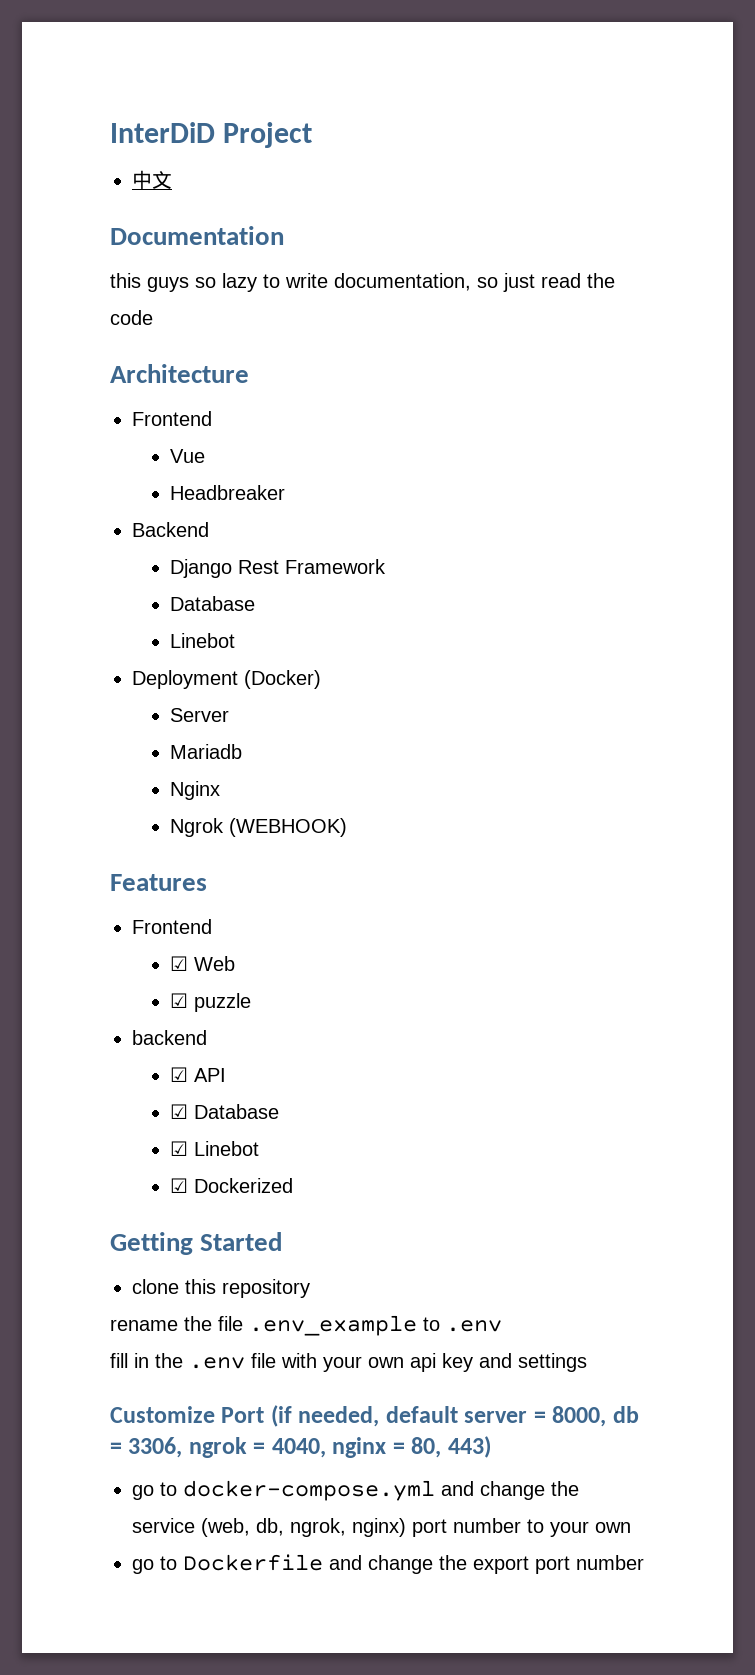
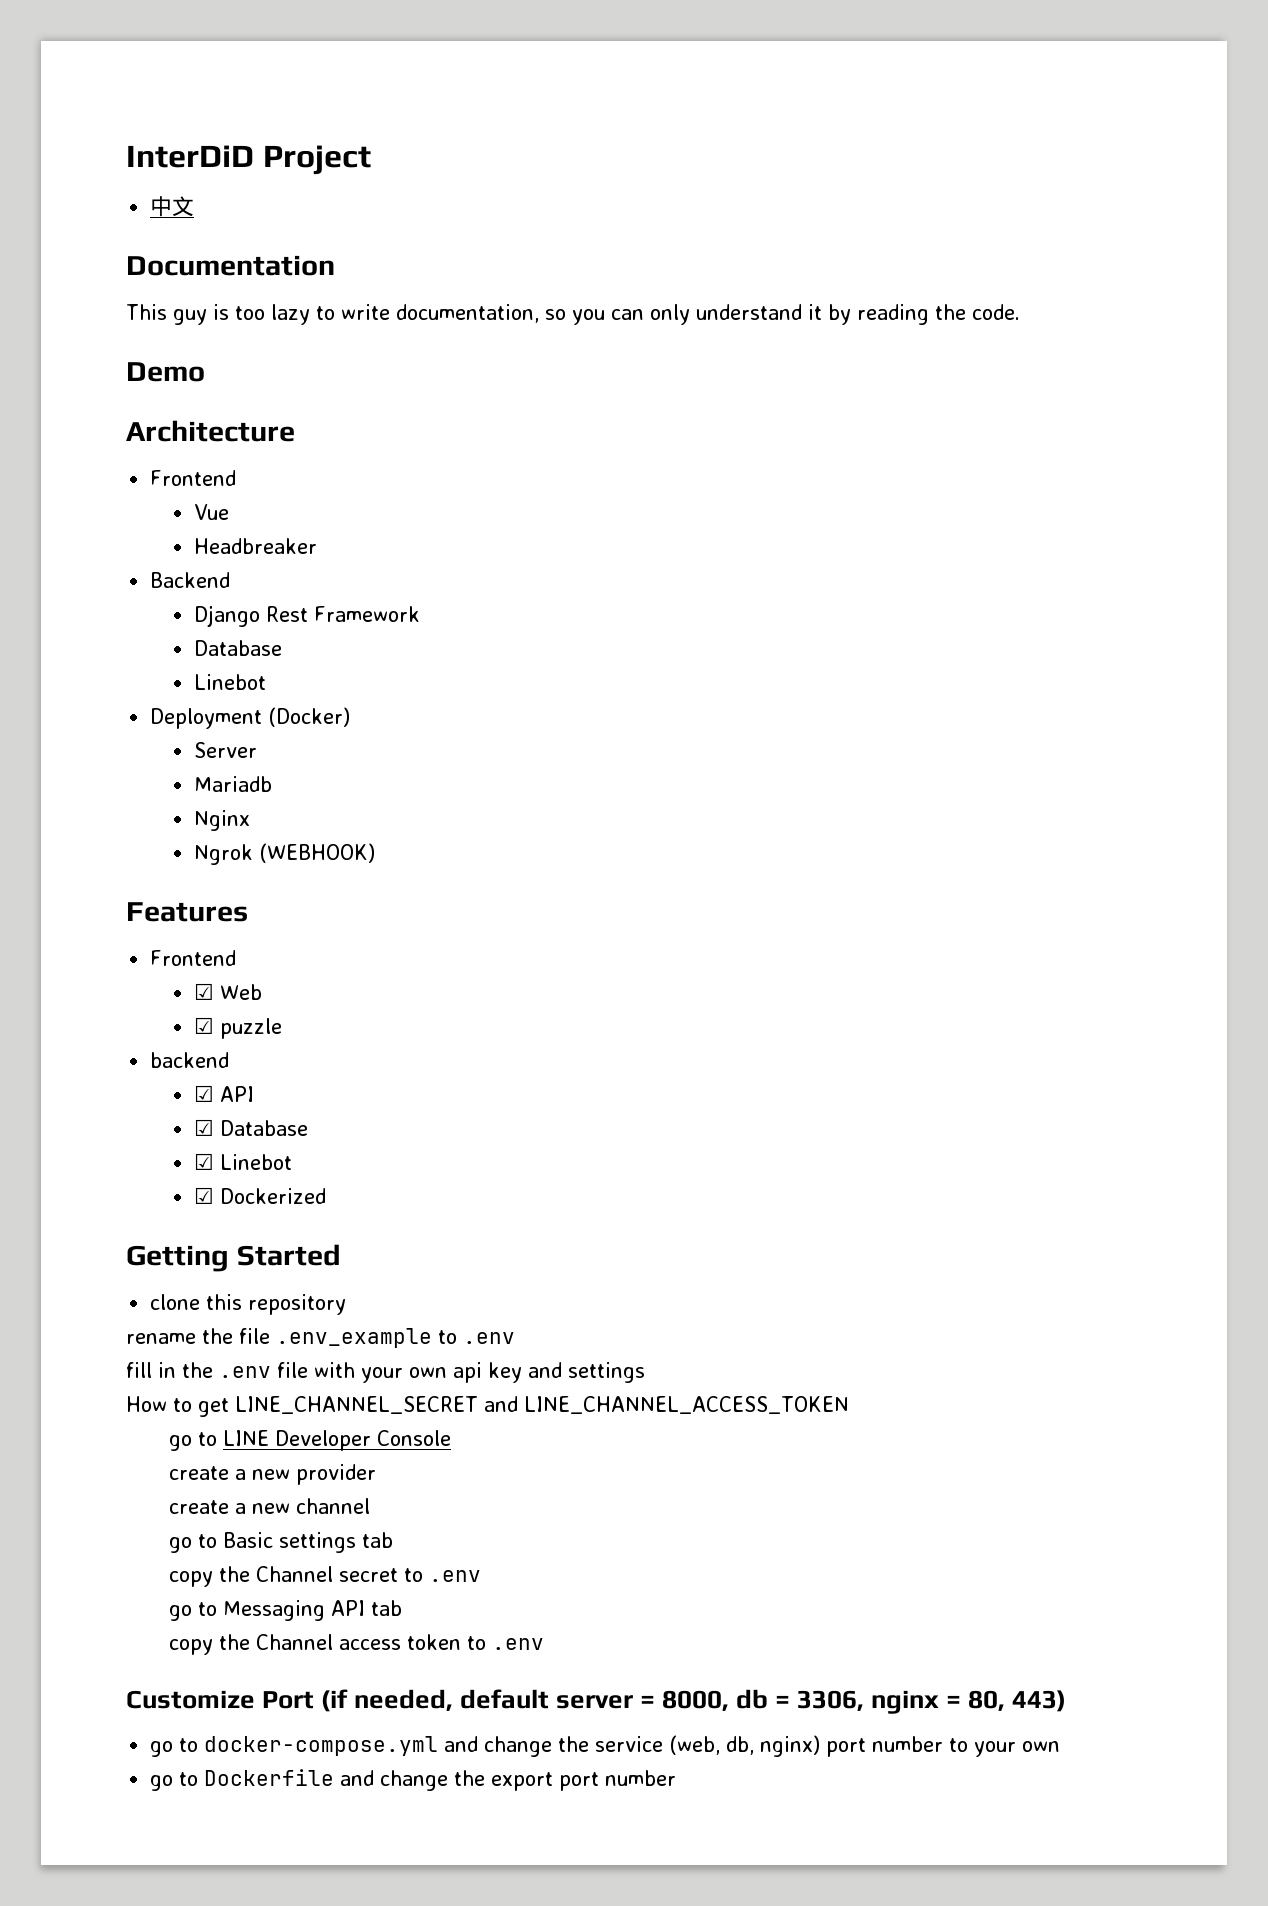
- this guys so lazy to write documentation, so just read the code
+ This guy is too lazy to write documentation, so you can only understand it by reading the code.
+ Demo
+ How to get LINE_CHANNEL_SECRET and LINE_CHANNEL_ACCESS_TOKEN
+ go to LINE Developer Console
+ create a new provider
+ create a new channel
+ go to Basic settings tab
+ copy the Channel secret to .env
+ go to Messaging API tab
+ copy the Channel access token to .env
- Customize Port (if needed, default server = 8000, db = 3306, ngrok = 4040, nginx = 80, 443)
+ Customize Port (if needed, default server = 8000, db = 3306, nginx = 80, 443)
- go to docker-compose.yml and change the service (web, db, ngrok, nginx) port number to your own
+ go to docker-compose.yml and change the service (web, db, nginx) port number to your own

